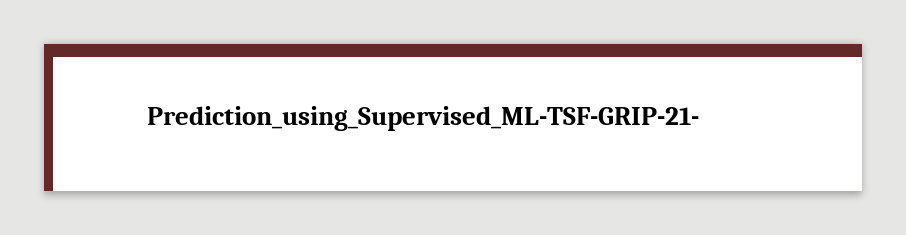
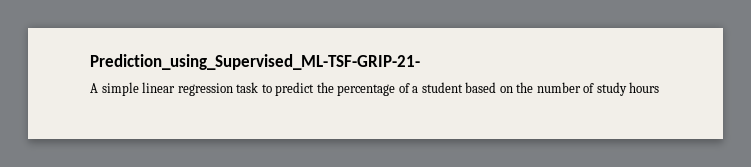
+ A simple linear regression task to predict the percentage of a student based on the number of study hours

